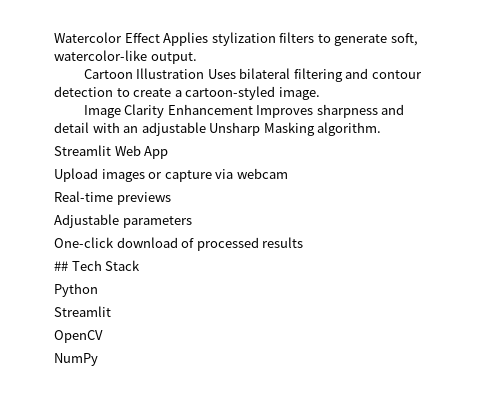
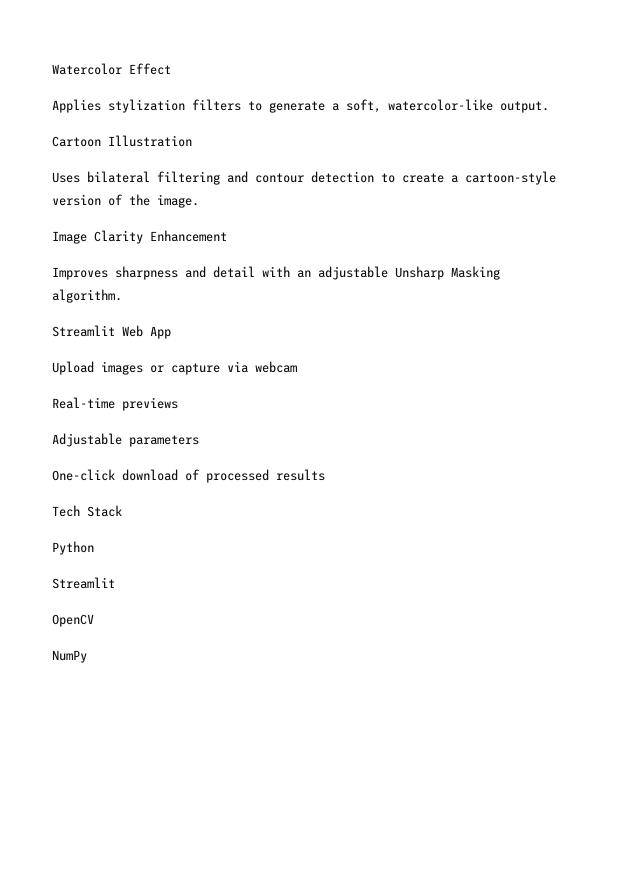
- Watercolor Effect Applies stylization filters to generate soft, watercolor-like output.
+ Watercolor Effect
+ Applies stylization filters to generate a soft, watercolor-like output.
- Cartoon Illustration Uses bilateral filtering and contour detection to create a cartoon-styled image.
+ Cartoon Illustration
+ Uses bilateral filtering and contour detection to create a cartoon-style version of the image.
- Image Clarity Enhancement Improves sharpness and detail with an adjustable Unsharp Masking algorithm.
+ Image Clarity Enhancement
+ Improves sharpness and detail with an adjustable Unsharp Masking algorithm.
- ## Tech Stack
+ Tech Stack

